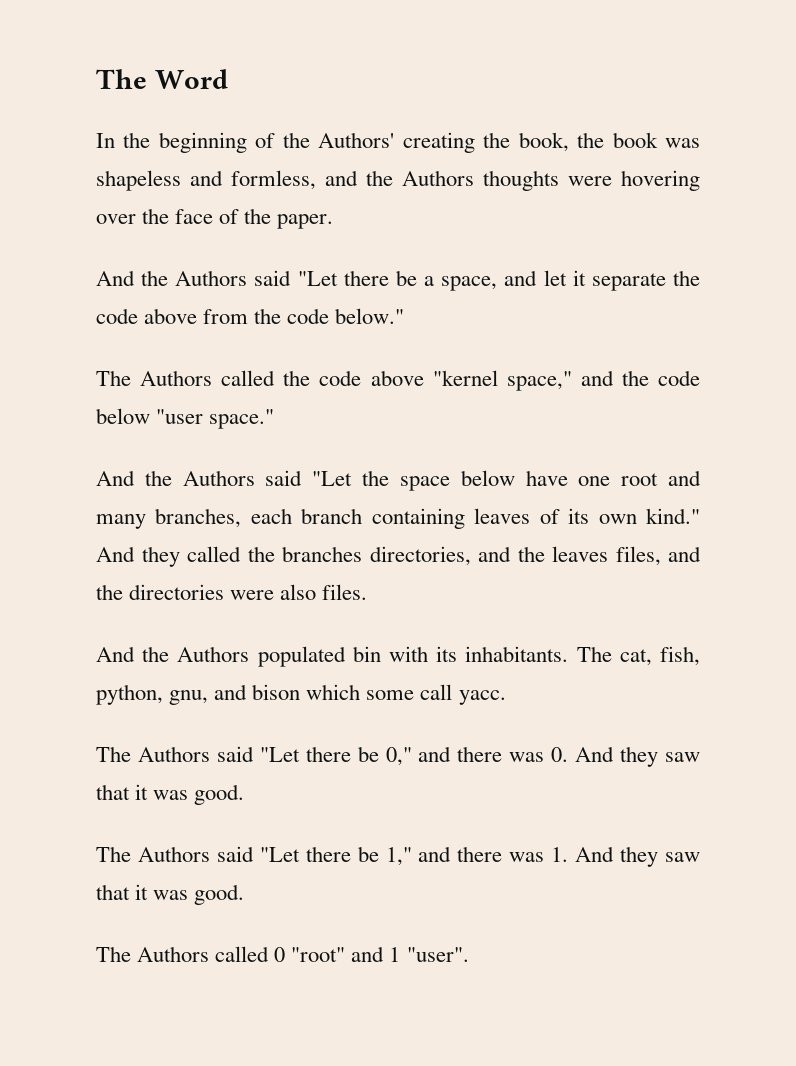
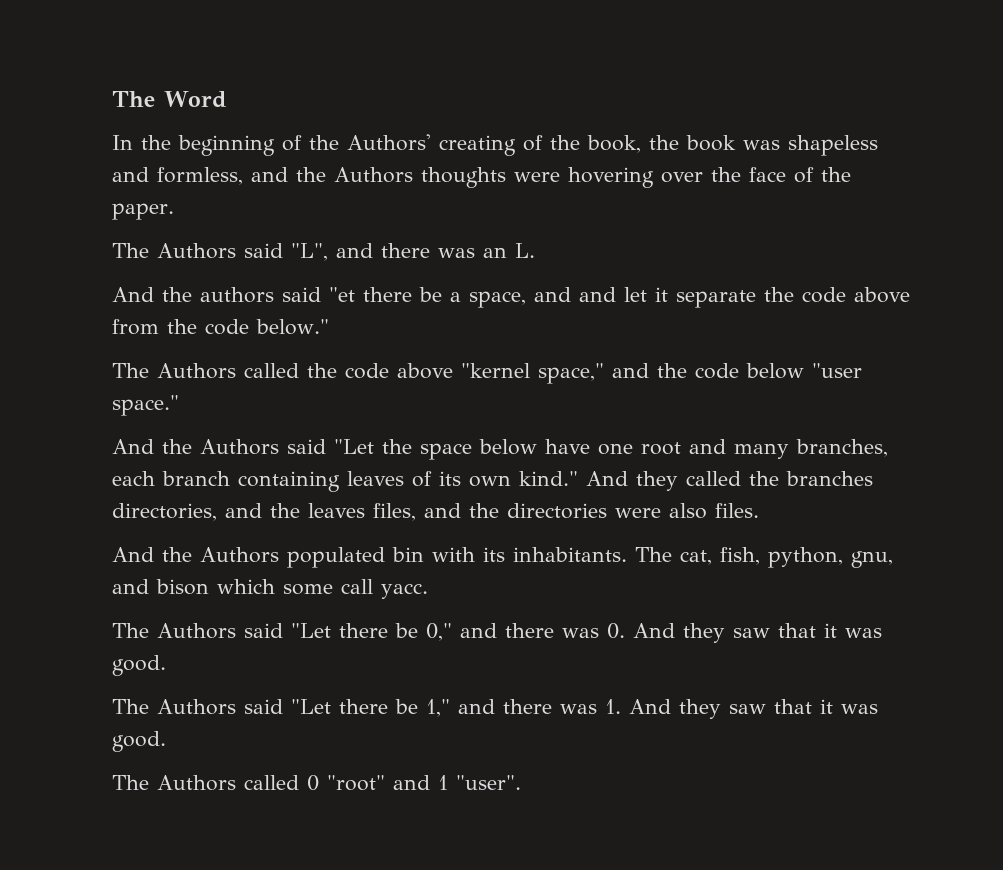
- In the beginning of the Authors' creating the book, the book was shapeless and formless, and the Authors thoughts were hovering over the face of the paper.
+ In the beginning of the Authors' creating of the book, the book was shapeless and formless, and the Authors thoughts were hovering over the face of the paper.
- And the Authors said "Let there be a space, and let it separate the code above from the code below."
+ The Authors said "L", and there was an L.
+ And the authors said "et there be a space, and and let it separate the code above from the code below."

